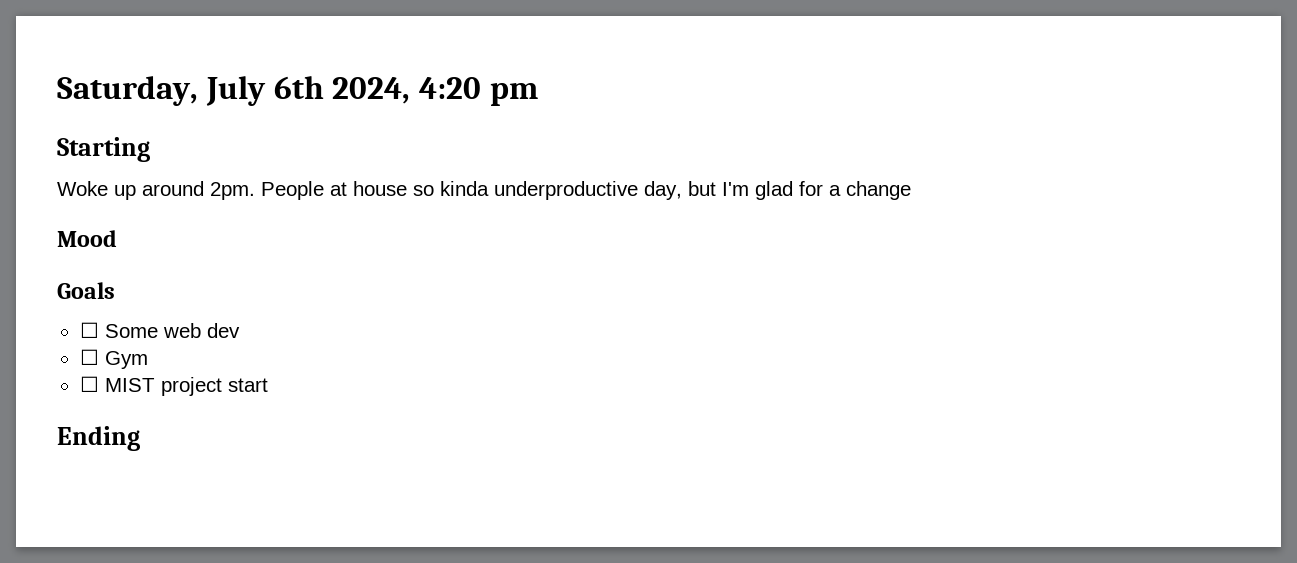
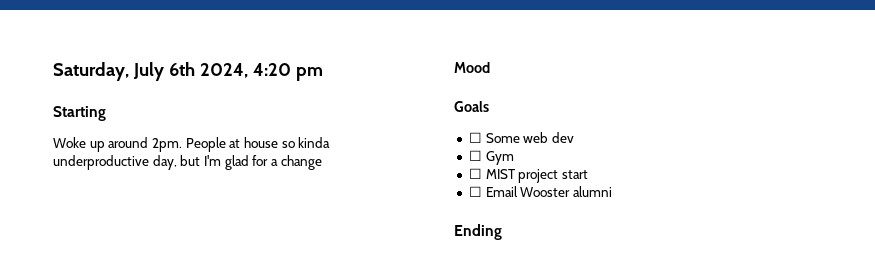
+ ☐ Email Wooster alumni

